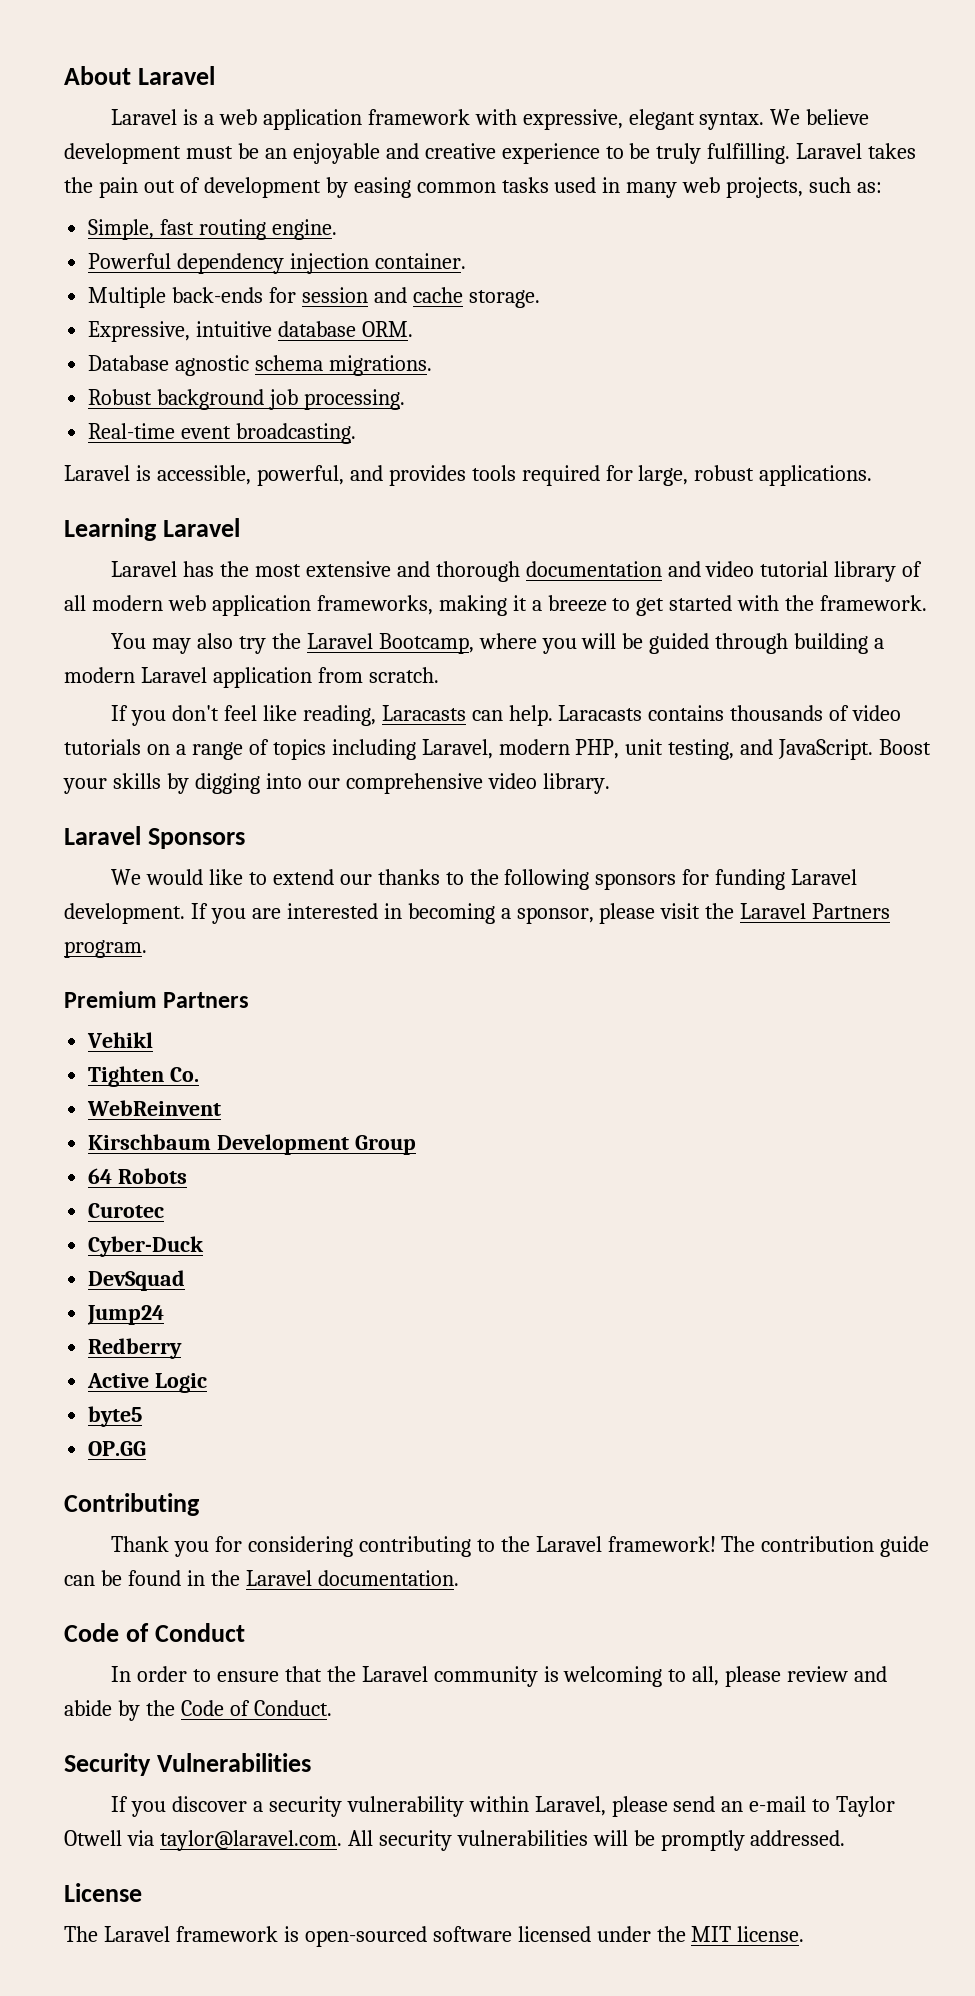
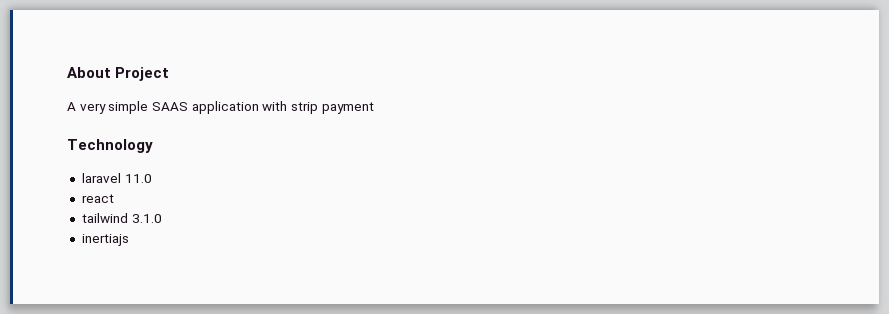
- About Laravel
- Laravel is a web application framework with expressive, elegant syntax. We believe development must be an enjoyable and creative experience to be truly fulfilling. Laravel takes the pain out of development by easing common tasks used in many web projects, such as:
- Simple, fast routing engine.
- Powerful dependency injection container.
- Multiple back-ends for session and cache storage.
- Expressive, intuitive database ORM.
- Database agnostic schema migrations.
- Robust background job processing.
- Real-time event broadcasting.
- Laravel is accessible, powerful, and provides tools required for large, robust applications.
- Learning Laravel
- Laravel has the most extensive and thorough documentation and video tutorial library of all modern web application frameworks, making it a breeze to get started with the framework.
- You may also try the Laravel Bootcamp, where you will be guided through building a modern Laravel application from scratch.
- If you don't feel like reading, Laracasts can help. Laracasts contains thousands of video tutorials on a range of topics including Laravel, modern PHP, unit testing, and JavaScript. Boost your skills by digging into our comprehensive video library.
- Laravel Sponsors
- We would like to extend our thanks to the following sponsors for funding Laravel development. If you are interested in becoming a sponsor, please visit the Laravel Partners program.
- Premium Partners
- Vehikl
- Tighten Co.
- WebReinvent
- Kirschbaum Development Group
- 64 Robots
- Curotec
- Cyber-Duck
- DevSquad
- Jump24
- Redberry
- Active Logic
- byte5
- OP.GG
- Contributing
- Thank you for considering contributing to the Laravel framework! The contribution guide can be found in the Laravel documentation.
- Code of Conduct
- In order to ensure that the Laravel community is welcoming to all, please review and abide by the Code of Conduct.
- Security Vulnerabilities
- If you discover a security vulnerability within Laravel, please send an e-mail to Taylor Otwell via taylor@laravel.com. All security vulnerabilities will be promptly addressed.
- License
- The Laravel framework is open-sourced software licensed under the MIT license.
+ About Project
+ A very simple SAAS application with strip payment
+ Technology
+ laravel 11.0
+ react
+ tailwind 3.1.0
+ inertiajs

